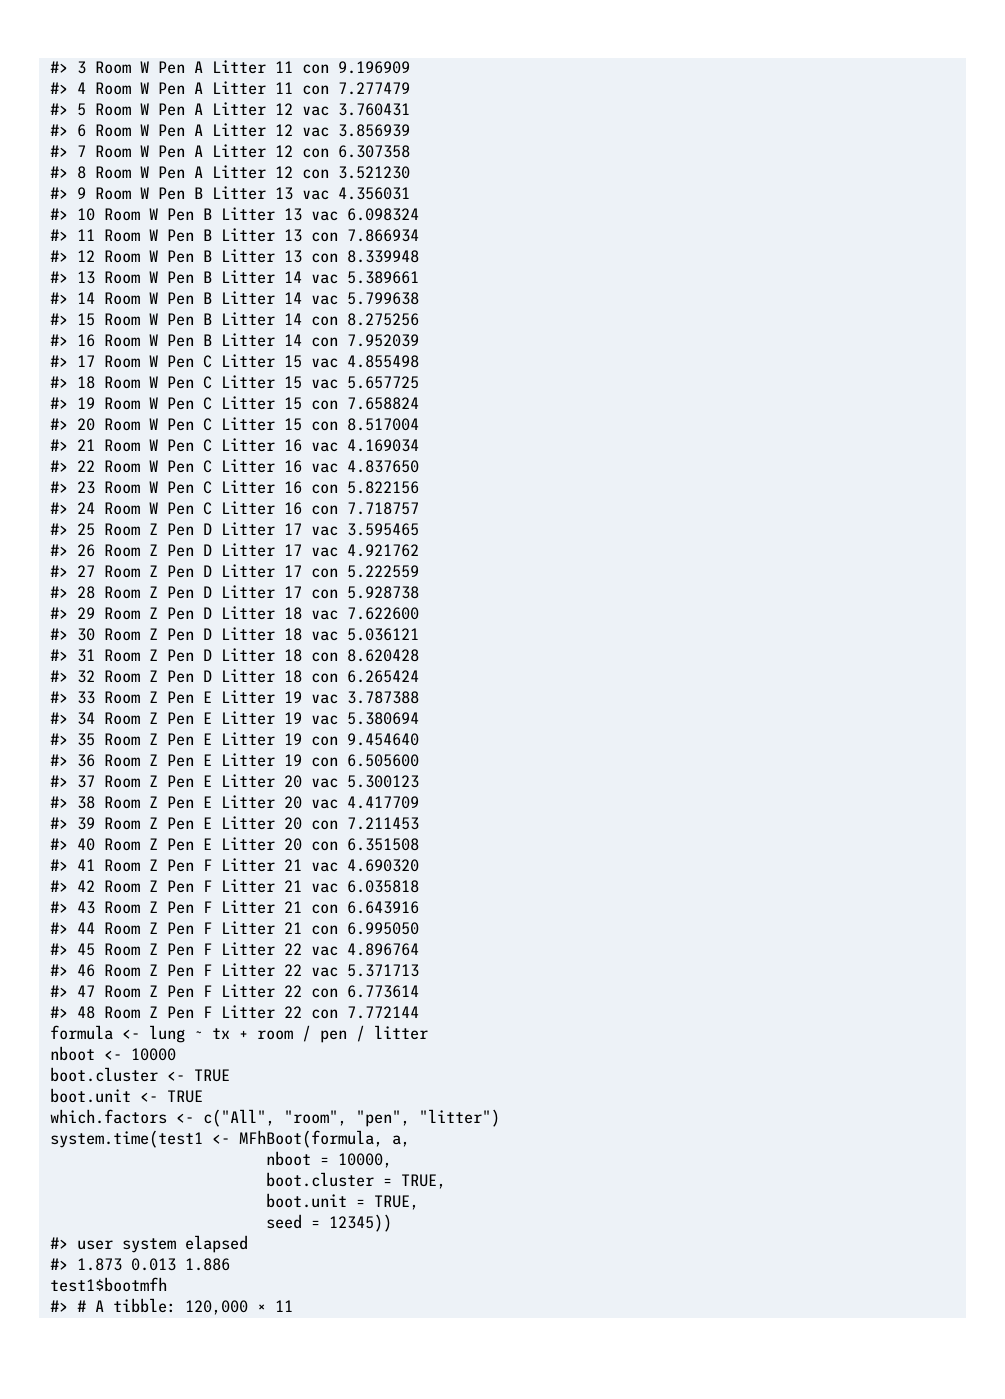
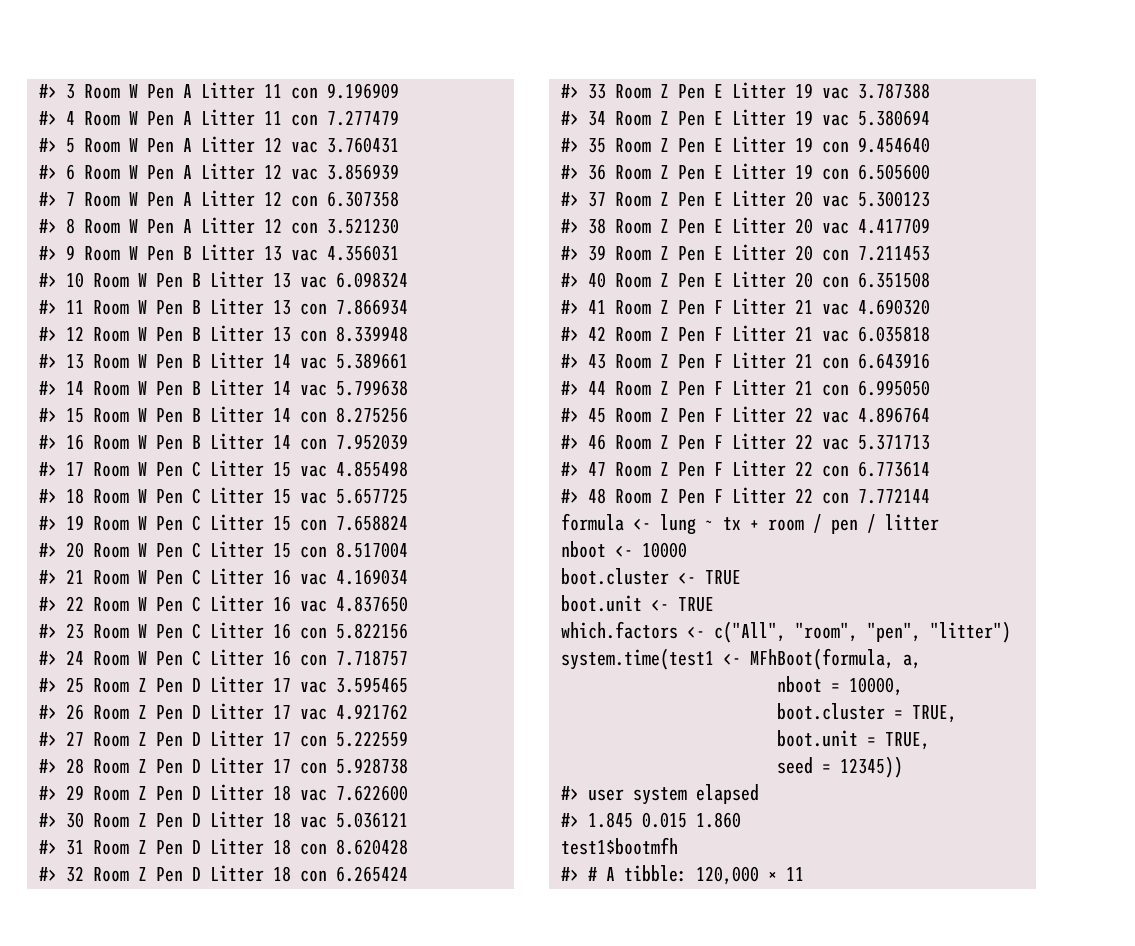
- #> 1.873 0.013 1.886
+ #> 1.845 0.015 1.860

